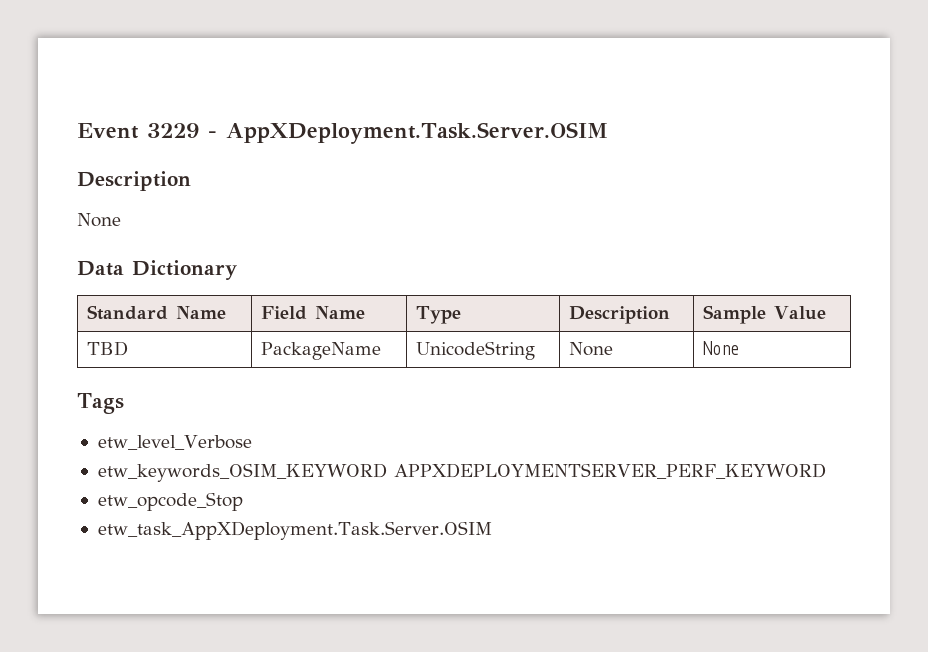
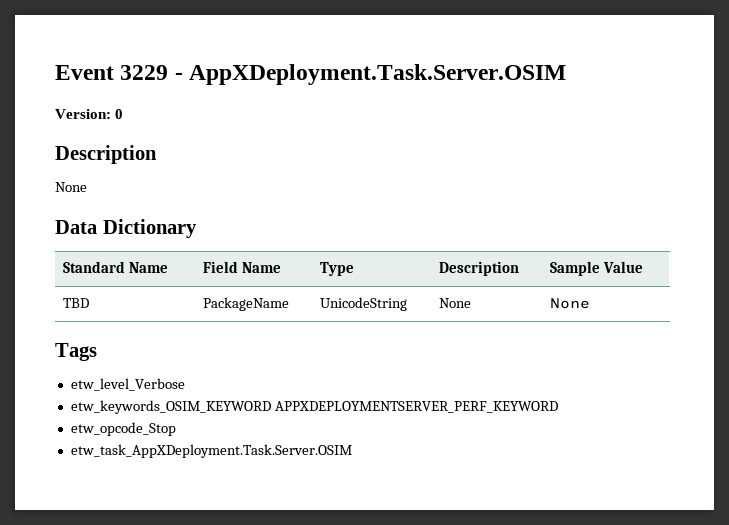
+ Version: 0

